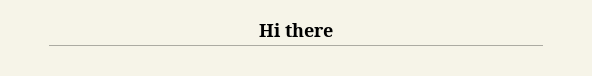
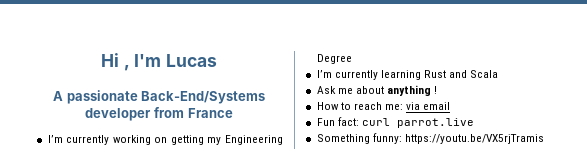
- Hi there
+ Hi , I'm Lucas
+ A passionate Back-End/Systems developer from France
+ I’m currently working on getting my Engineering Degree
+ I’m currently learning Rust and Scala
+ Ask me about anything !
+ How to reach me: via email
+ Fun fact: curl parrot.live
+ Something funny: https://youtu.be/VX5rjTramis

